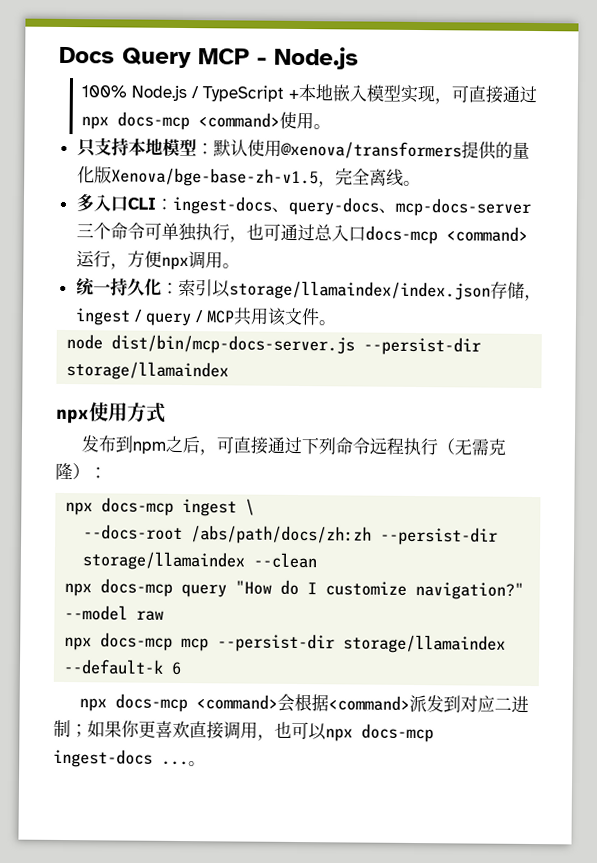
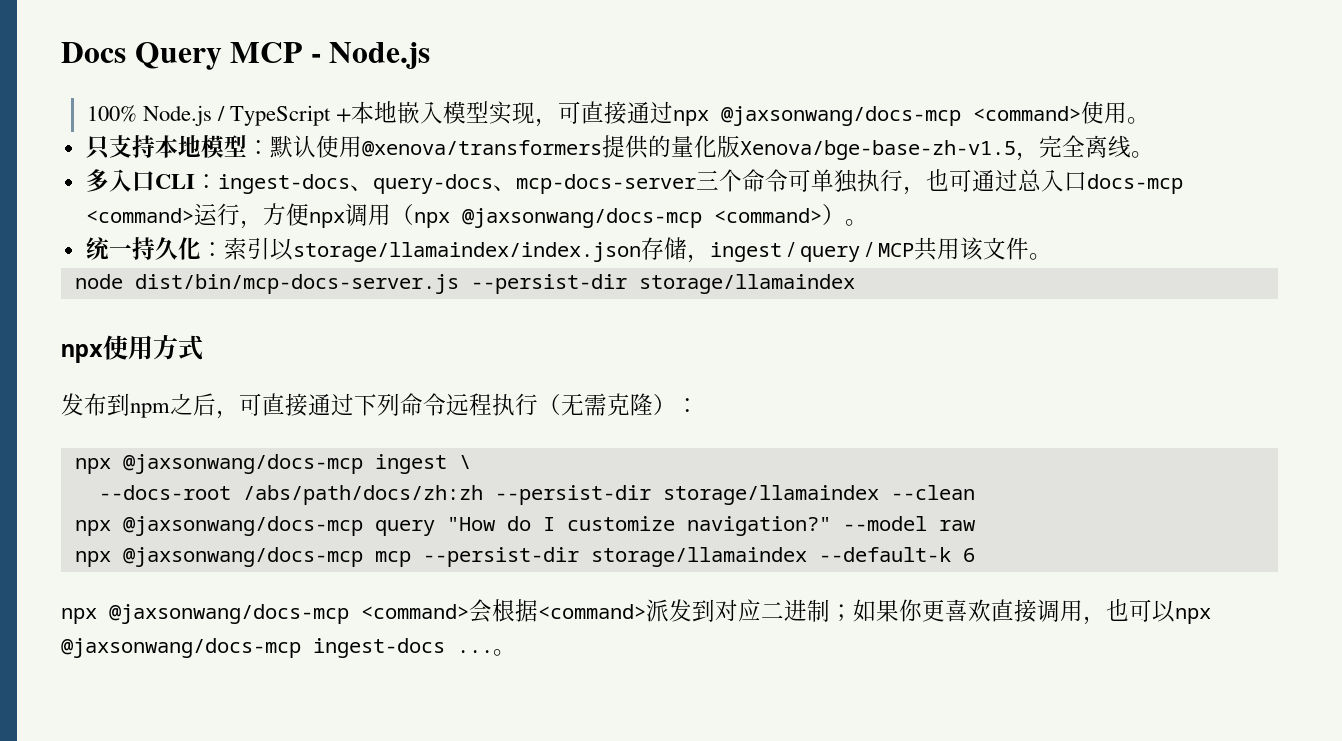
- 100% Node.js / TypeScript +本地嵌入模型实现，可直接通过npx docs-mcp <command>使用。
+ 100% Node.js / TypeScript +本地嵌入模型实现，可直接通过npx @jaxsonwang/docs-mcp <command>使用。
- 多入口CLI：ingest-docs、query-docs、mcp-docs-server三个命令可单独执行，也可通过总入口docs-mcp <command>运行，方便npx调用。
+ 多入口CLI：ingest-docs、query-docs、mcp-docs-server三个命令可单独执行，也可通过总入口docs-mcp <command>运行，方便npx调用（npx @jaxsonwang/docs-mcp <command>）。
- npx docs-mcp ingest \
+ npx @jaxsonwang/docs-mcp ingest \
- npx docs-mcp query "How do I customize navigation?"
+ npx @jaxsonwang/docs-mcp query "How do I customize navigation?"
- npx docs-mcp mcp --persist-dir storage/llamaindex --default-k 6
+ npx @jaxsonwang/docs-mcp mcp --persist-dir storage/llamaindex --default-k 6
- npx docs-mcp <command>会根据<command>派发到对应二进制；如果你更喜欢直接调用，也可以npx docs-mcp ingest-docs ...
+ npx @jaxsonwang/docs-mcp <command>会根据<command>派发到对应二进制；如果你更喜欢直接调用，也可以npx @jaxsonwang/docs-mcp ingest-docs ...

